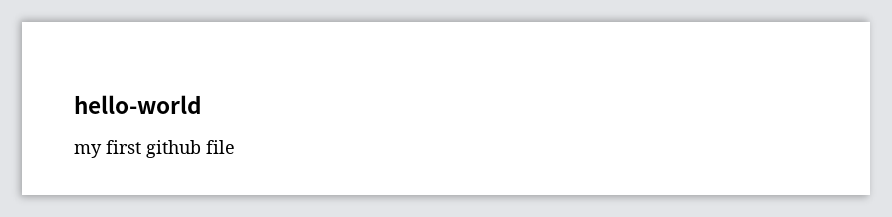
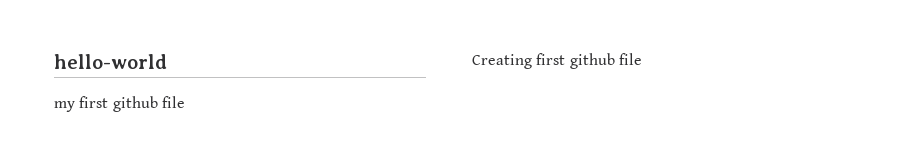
+ Creating first github file

